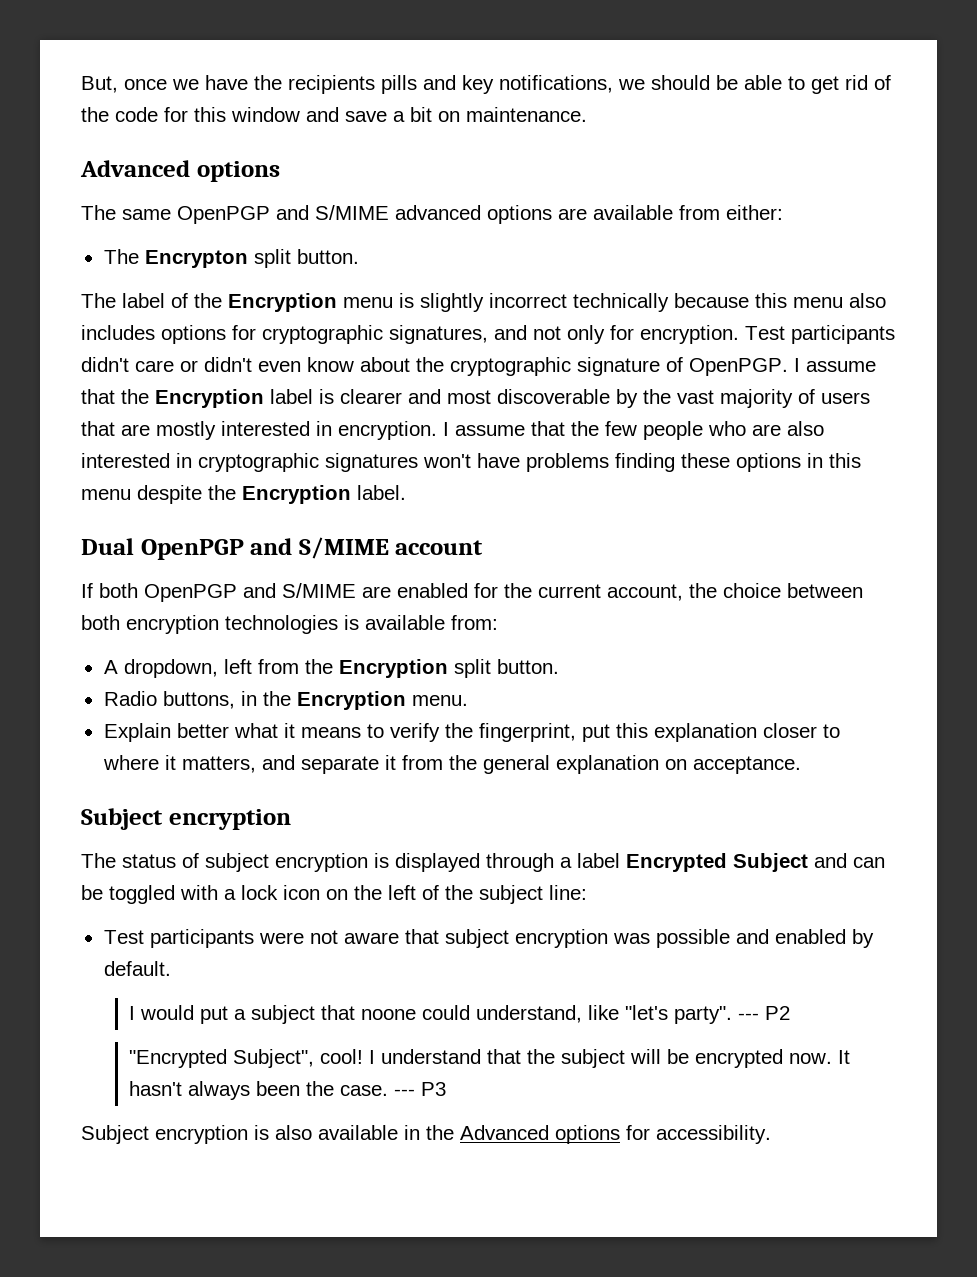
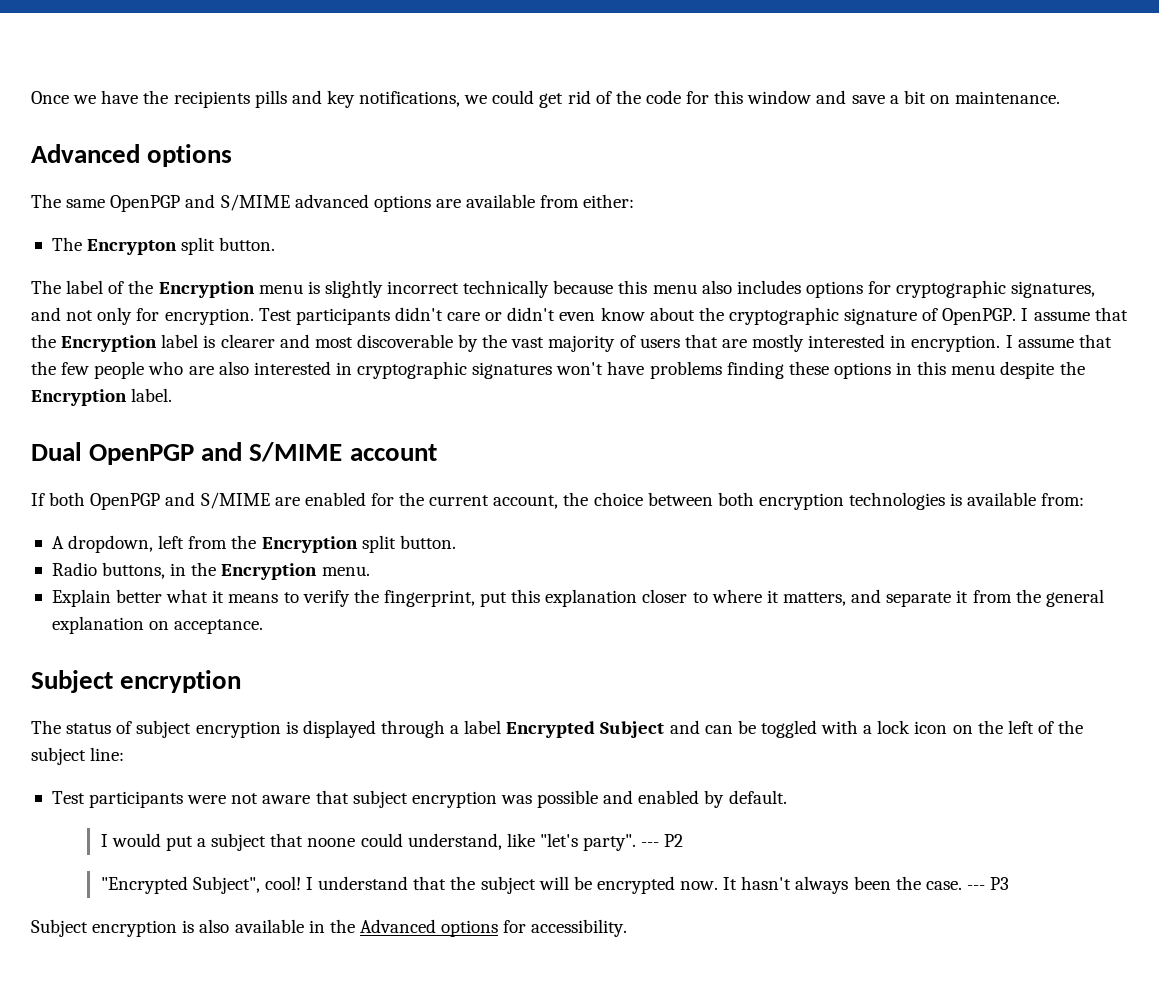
- But, once we have the recipients pills and key notifications, we should be able to get rid of the code for this window and save a bit on maintenance.
+ Once we have the recipients pills and key notifications, we could get rid of the code for this window and save a bit on maintenance.

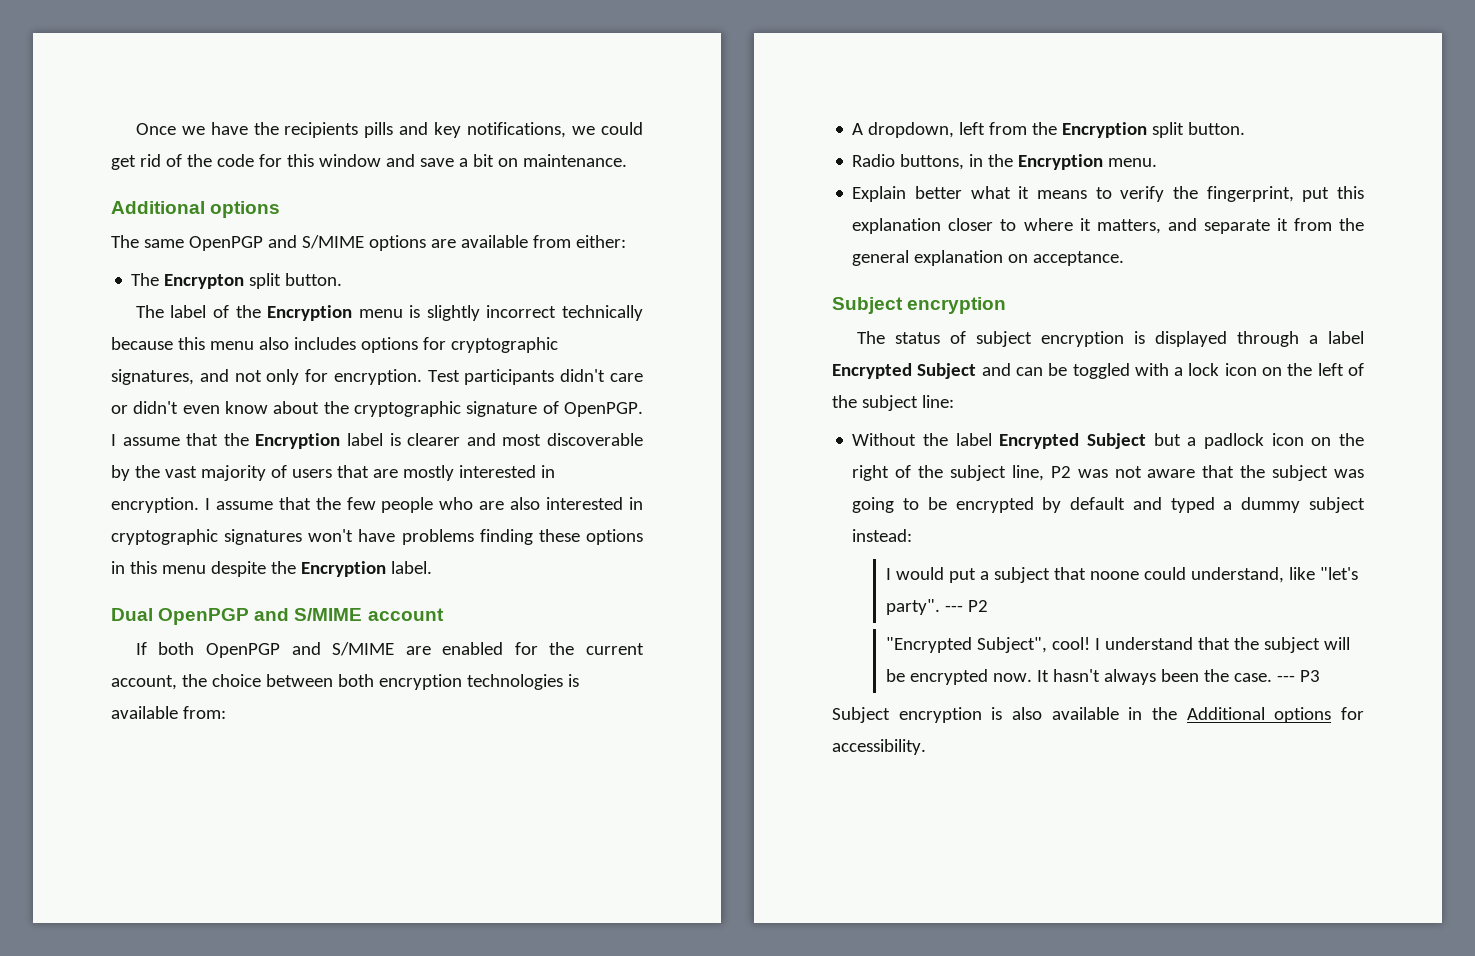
  Once we have the recipients pills and key notifications, we could get rid of the code for this window and save a bit on maintenance.
- Advanced options
+ Additional options
- The same OpenPGP and S/MIME advanced options are available from either:
+ The same OpenPGP and S/MIME options are available from either:
- Test participants were not aware that subject encryption was possible and enabled by default.
+ Without the label Encrypted Subject but a padlock icon on the right of the subject line, P2 was not aware that the subject was going to be encrypted by default and typed a dummy subject instead:
- Subject encryption is also available in the Advanced options for accessibility.
+ Subject encryption is also available in the Additional options for accessibility.

